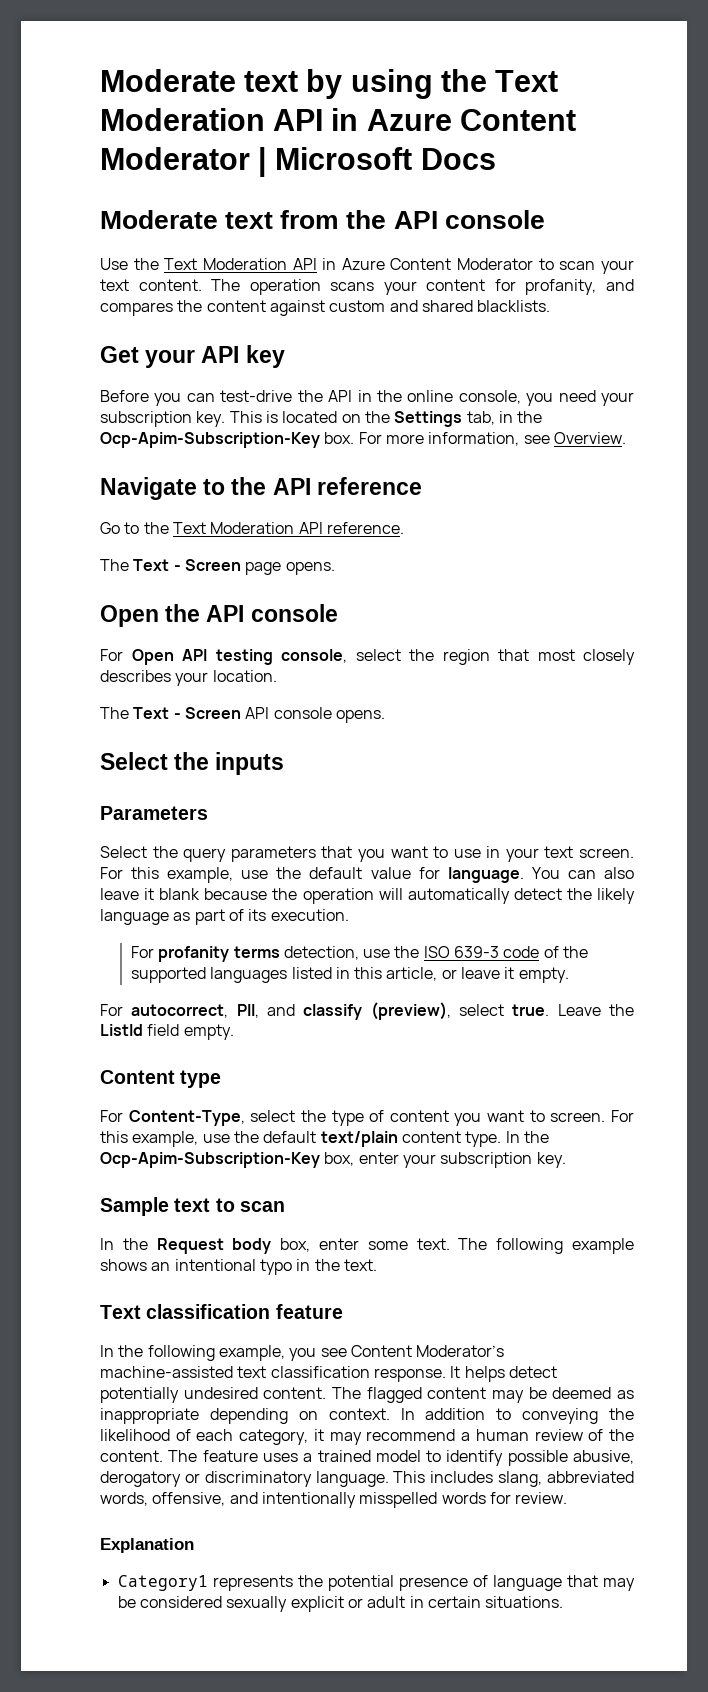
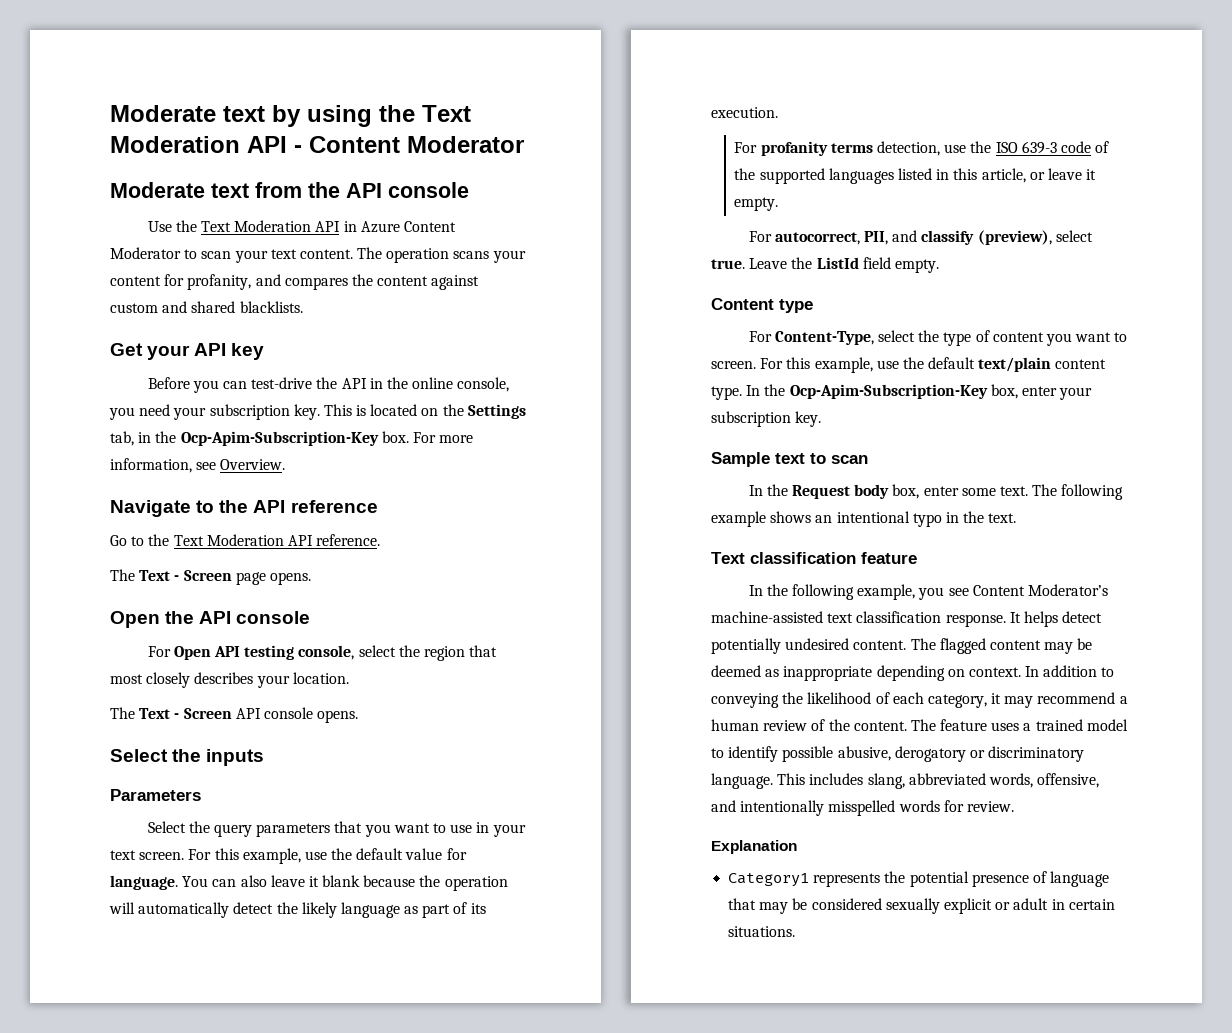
- Moderate text by using the Text Moderation API in Azure Content Moderator | Microsoft Docs
+ Moderate text by using the Text Moderation API - Content Moderator

